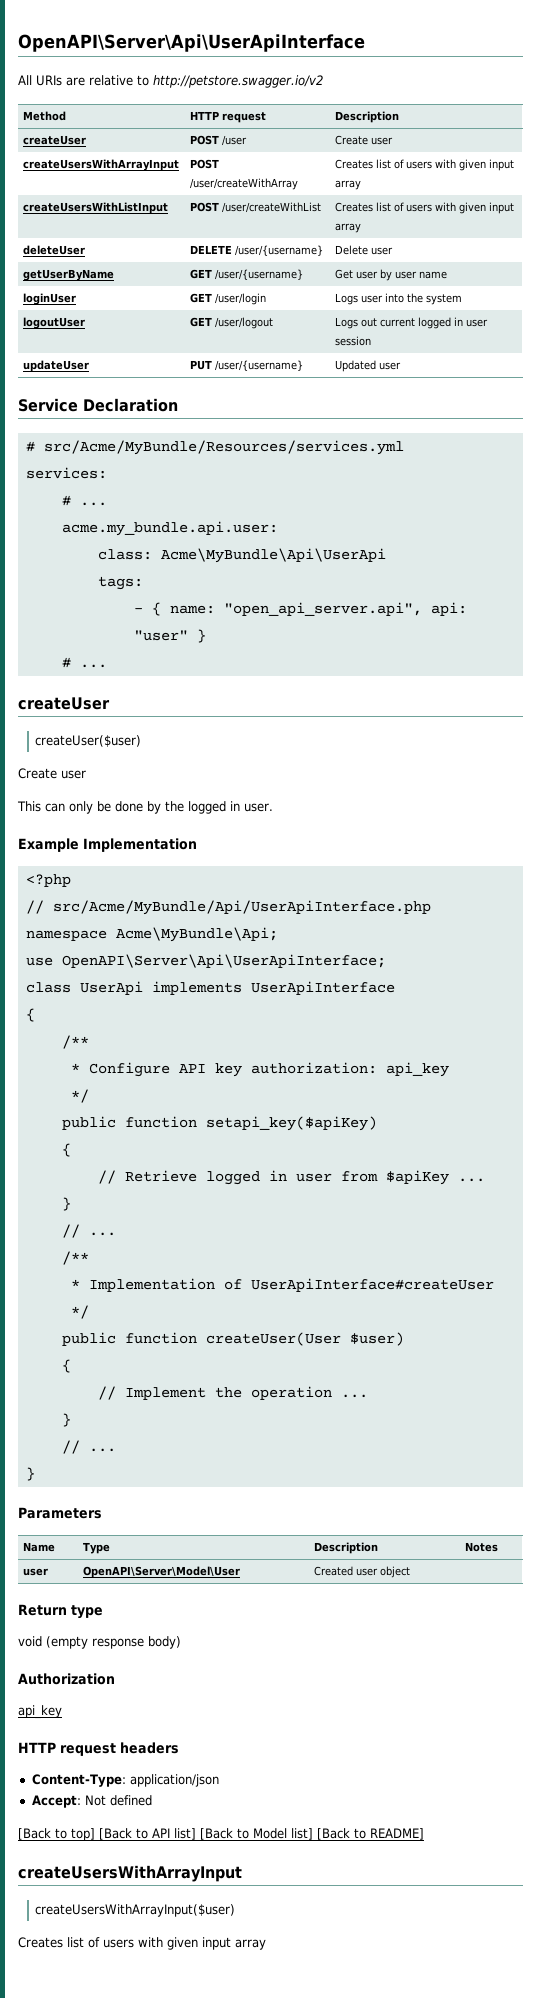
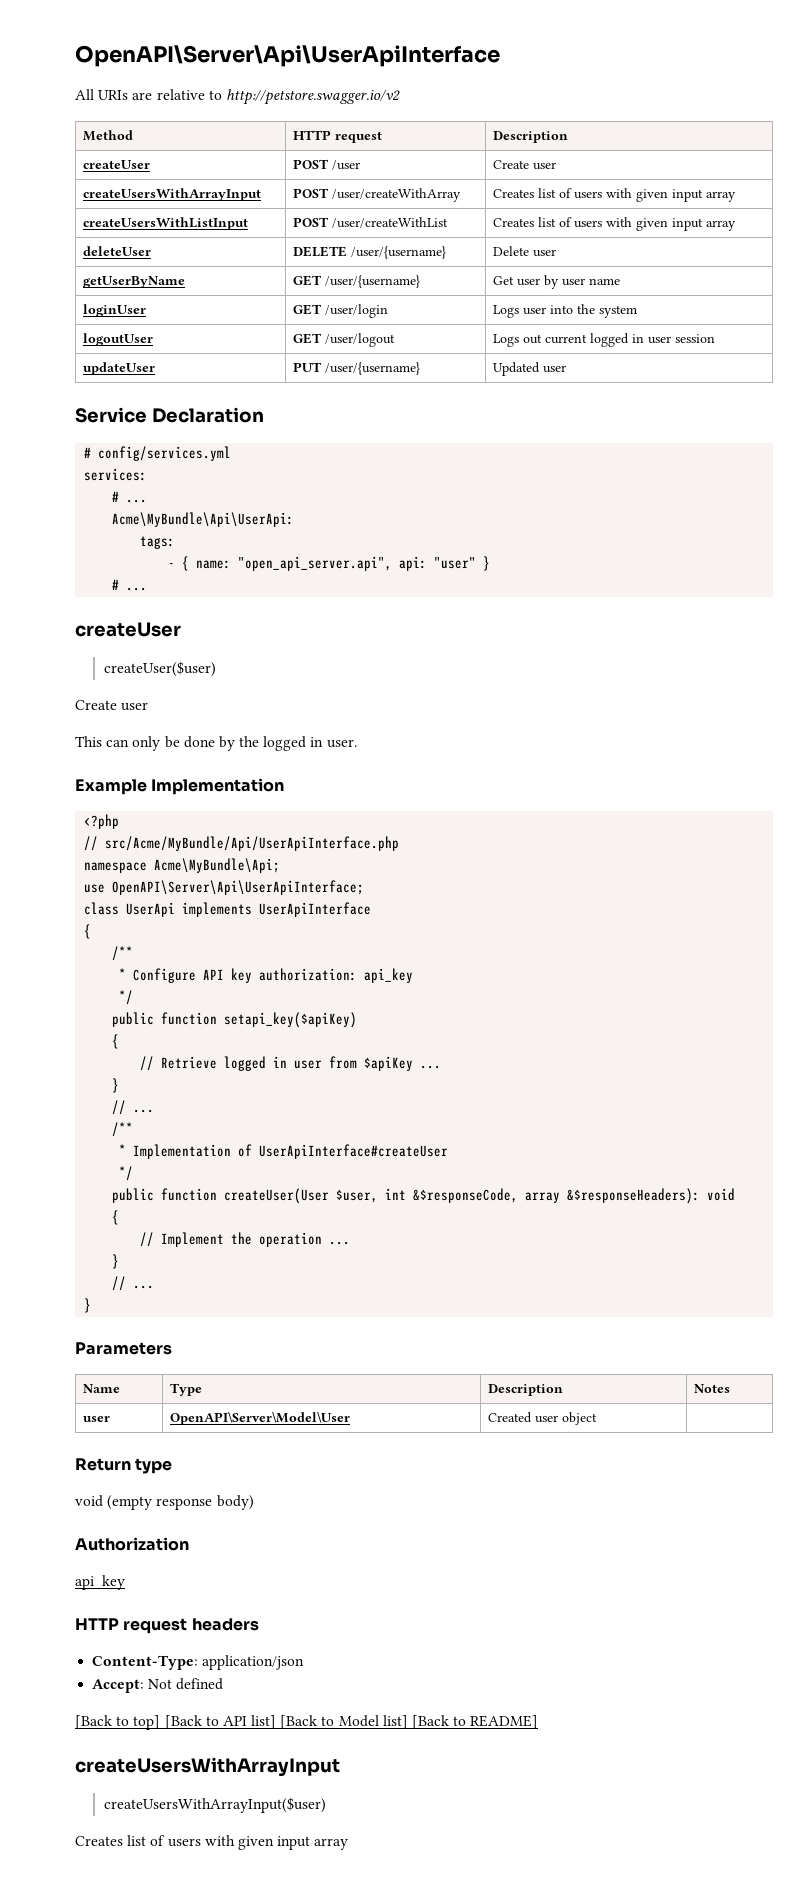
- # src/Acme/MyBundle/Resources/services.yml
+ # config/services.yml
- acme.my_bundle.api.user:
- class: Acme\MyBundle\Api\UserApi
+ Acme\MyBundle\Api\UserApi:
- public function createUser(User $user)
+ public function createUser(User $user, int &$responseCode, array &$responseHeaders): void

